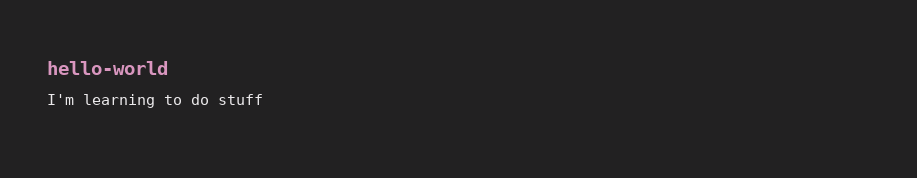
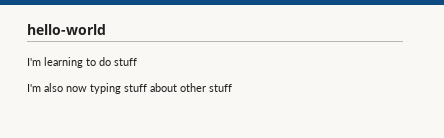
+ I'm also now typing stuff about other stuff

